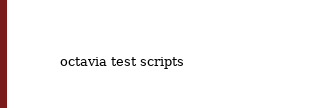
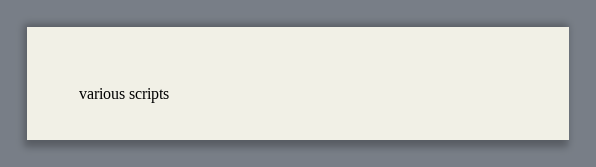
- octavia test scripts
+ various scripts

